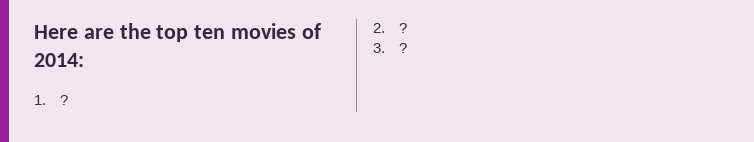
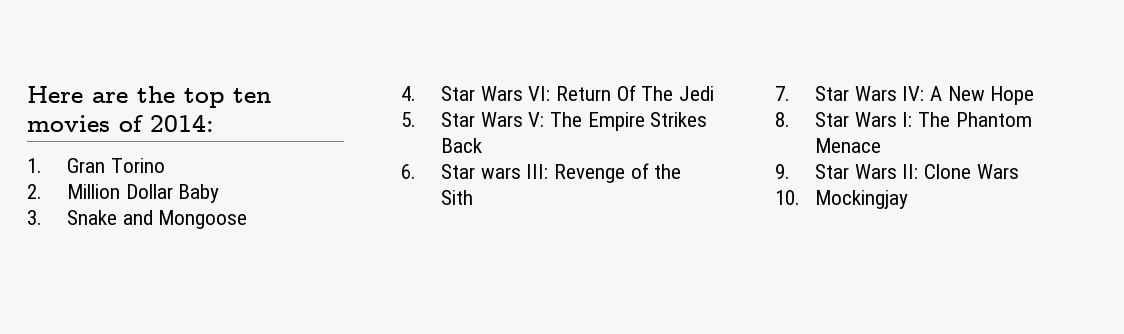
- 1. ?
+ 1. Gran Torino
- 2. ?
- 3. ?
+ 2. Million Dollar Baby
+ 3. Snake and Mongoose
+ 4. Star Wars VI: Return Of The Jedi
+ 5. Star Wars V: The Empire Strikes Back
+ 6. Star wars III: Revenge of the Sith
+ 7. Star Wars IV: A New Hope
+ 8. Star Wars I: The Phantom Menace
+ 9. Star Wars II: Clone Wars
+ 10. Mockingjay

